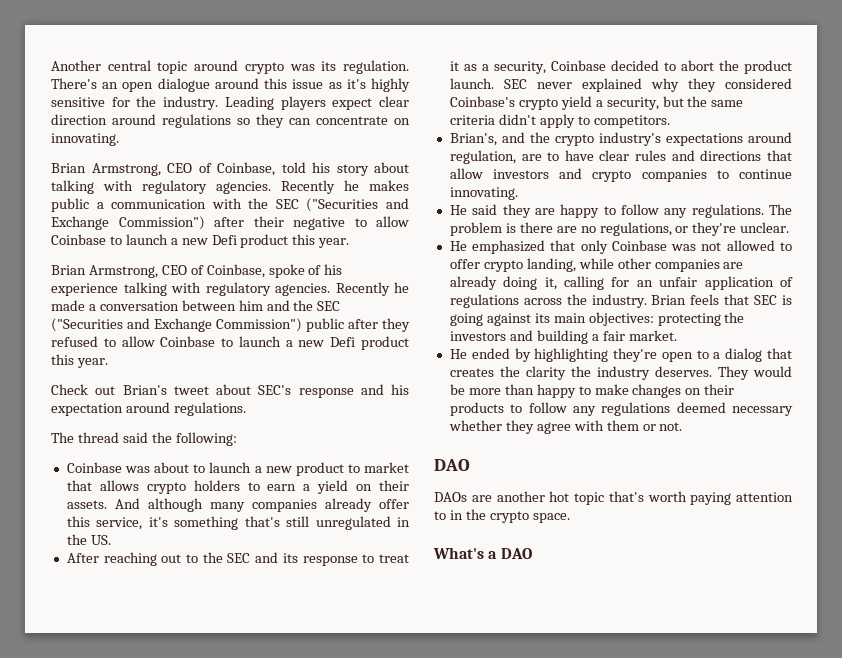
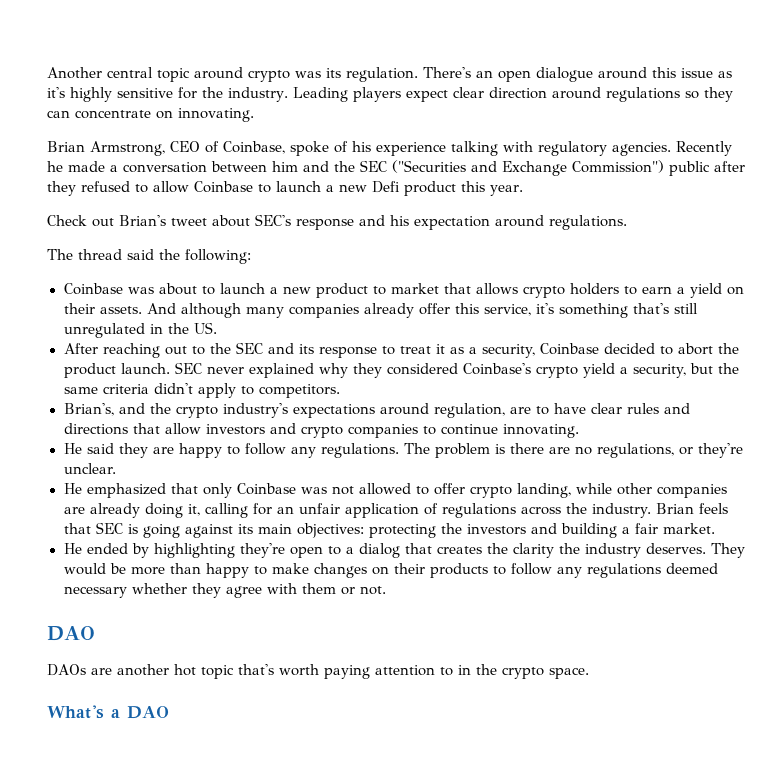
- Brian Armstrong, CEO of Coinbase, told his story about talking with regulatory agencies. Recently he makes public a communication with the SEC ("Securities and Exchange Commission") after their negative to allow Coinbase to launch a new Defi product this year.

